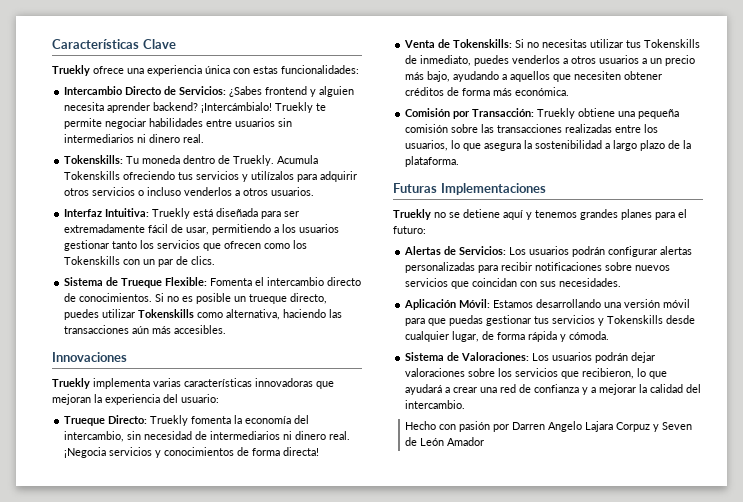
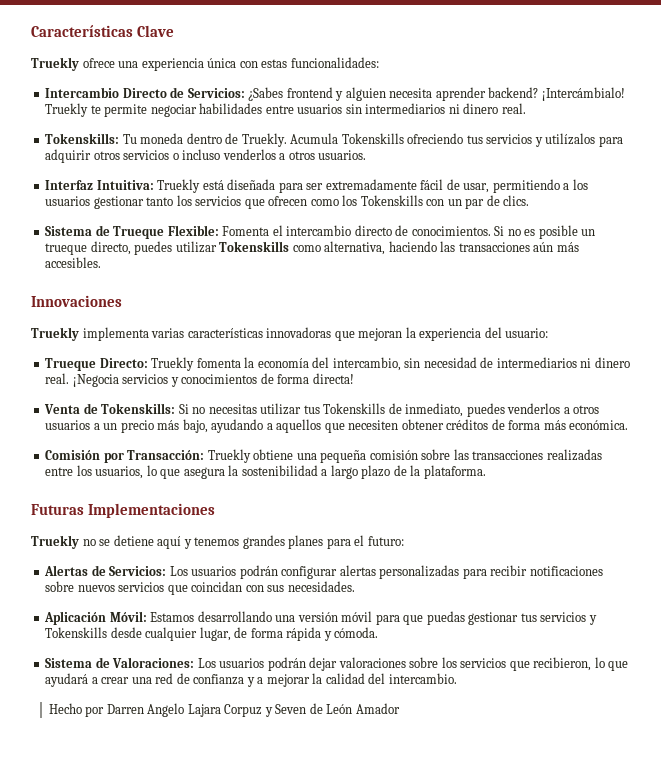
- Hecho con pasión por Darren Angelo Lajara Corpuz y Seven de León Amador
+ Hecho por Darren Angelo Lajara Corpuz y Seven de León Amador

